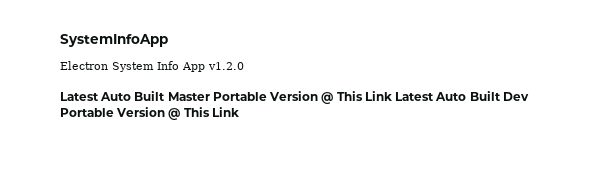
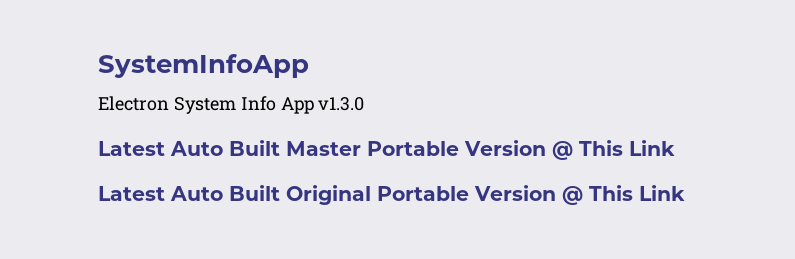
- Electron System Info App v1.2.0
+ Electron System Info App v1.3.0
- Latest Auto Built Master Portable Version @ This Link Latest Auto Built Dev Portable Version @ This Link
+ Latest Auto Built Master Portable Version @ This Link
+ Latest Auto Built Original Portable Version @ This Link

